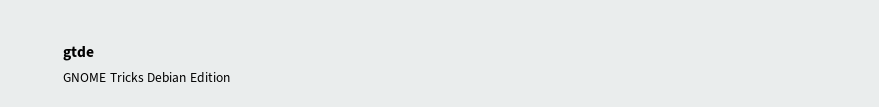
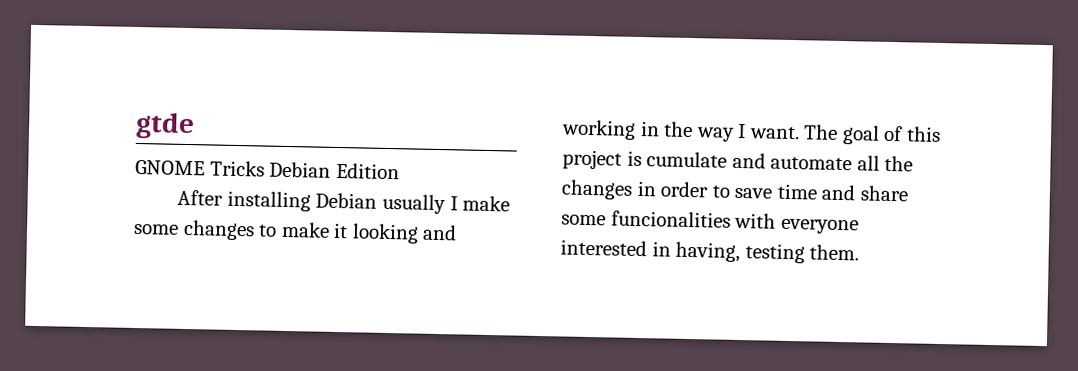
+ After installing Debian usually I make some changes to make it looking and working in the way I want. The goal of this project is cumulate and automate all the changes in order to save time and share some funcionalities with everyone interested in having, testing them.

